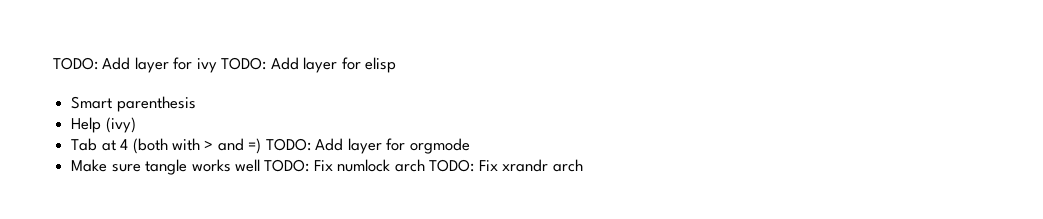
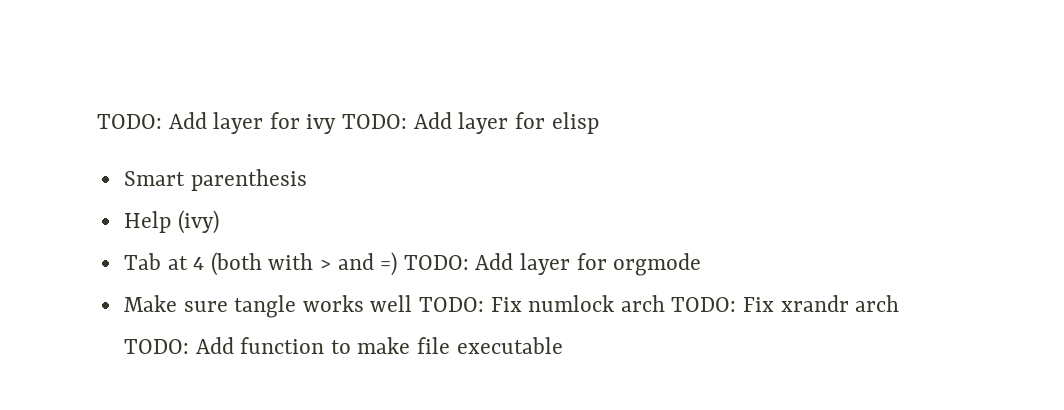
- Make sure tangle works well TODO: Fix numlock arch TODO: Fix xrandr arch
+ Make sure tangle works well TODO: Fix numlock arch TODO: Fix xrandr arch TODO: Add function to make file executable

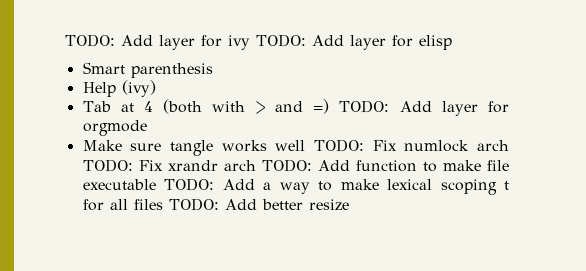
- Make sure tangle works well TODO: Fix numlock arch TODO: Fix xrandr arch TODO: Add function to make file executable
+ Make sure tangle works well TODO: Fix numlock arch TODO: Fix xrandr arch TODO: Add function to make file executable TODO: Add a way to make lexical scoping t for all files TODO: Add better resize

